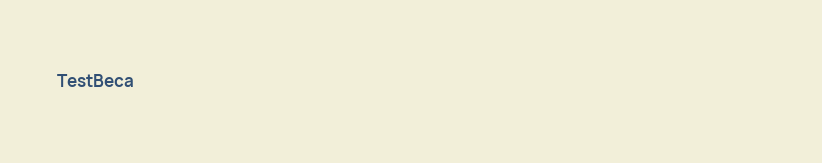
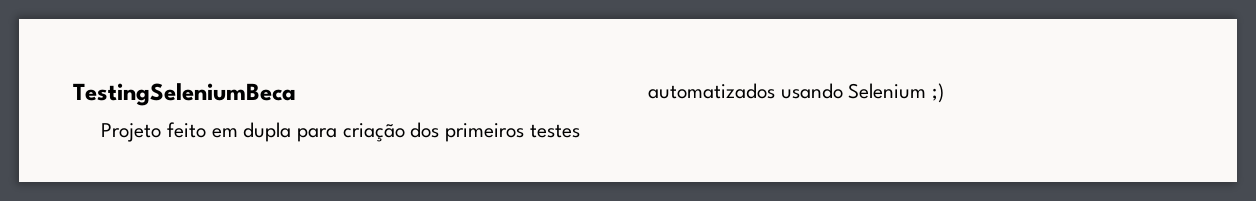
- TestBeca
+ TestingSeleniumBeca
+ Projeto feito em dupla para criação dos primeiros testes automatizados usando Selenium ;)

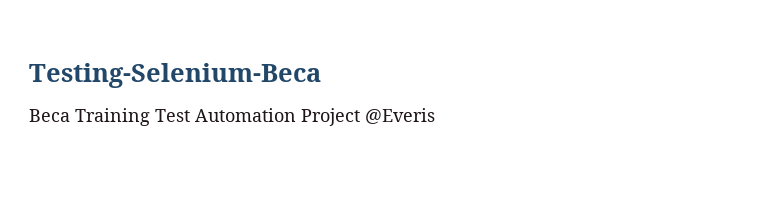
- TestingSeleniumBeca
- Projeto feito em dupla para criação dos primeiros testes automatizados usando Selenium ;)
+ Testing-Selenium-Beca
+ Beca Training Test Automation Project @Everis

